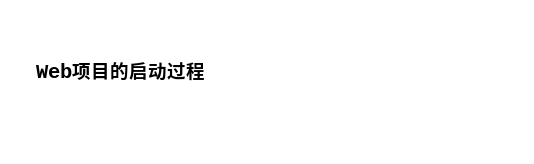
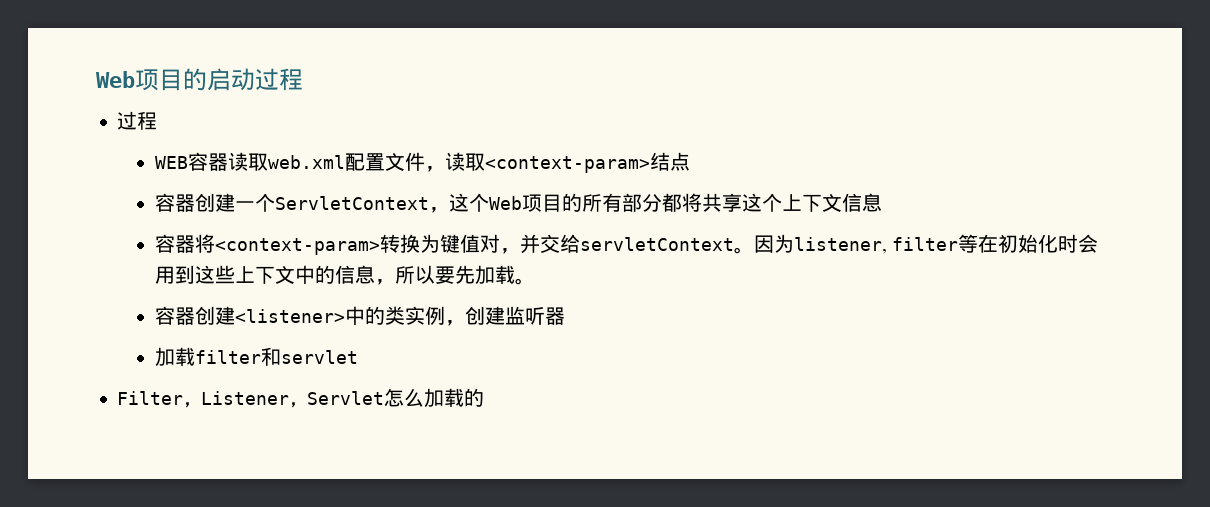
  Web项目的启动过程
+ 过程
+ WEB容器读取web.xml配置文件，读取<context-param>结点
+ 容器创建一个ServletContext，这个Web项目的所有部分都将共享这个上下文信息
+ 容器将<context-param>转换为键值对，并交给servletContext。因为listener, filter等在初始化时会用到这些上下文中的信息，所以要先加载。
+ 容器创建<listener>中的类实例，创建监听器
+ 加载filter和servlet
+ Filter，Listener，Servlet怎么加载的

